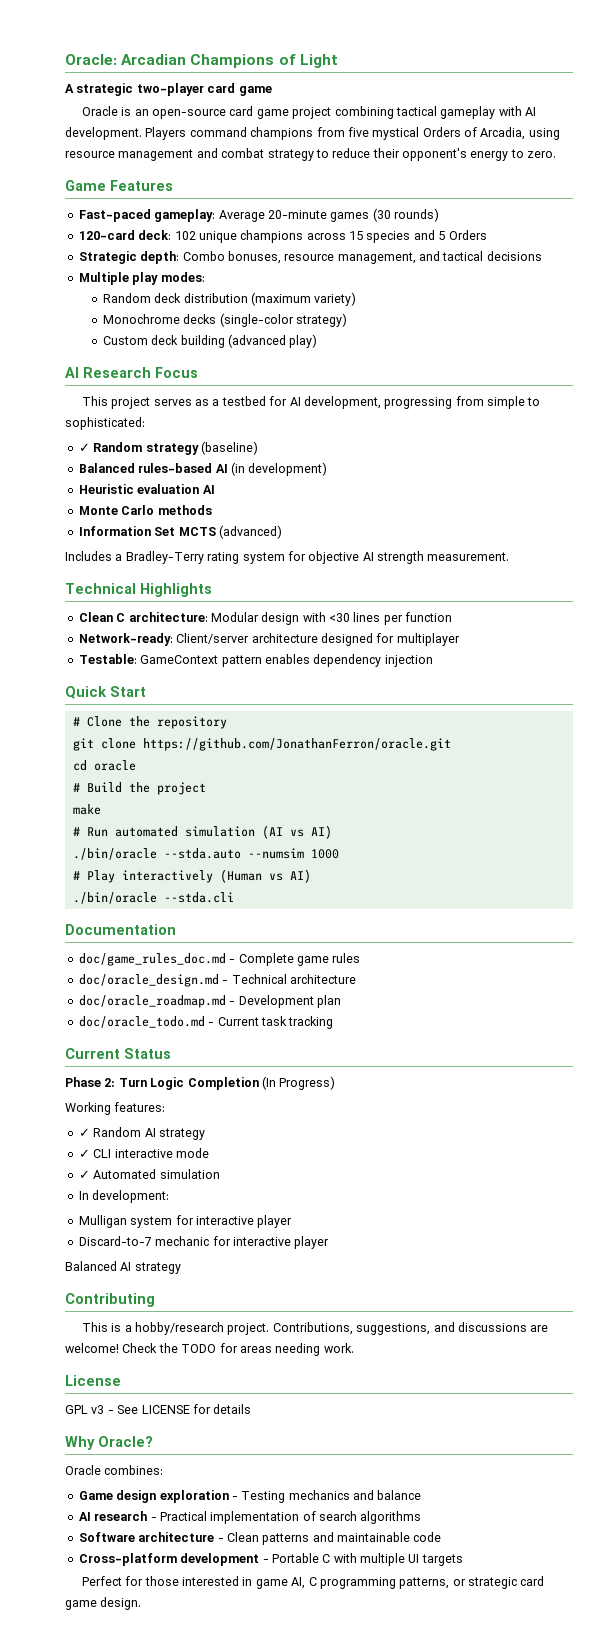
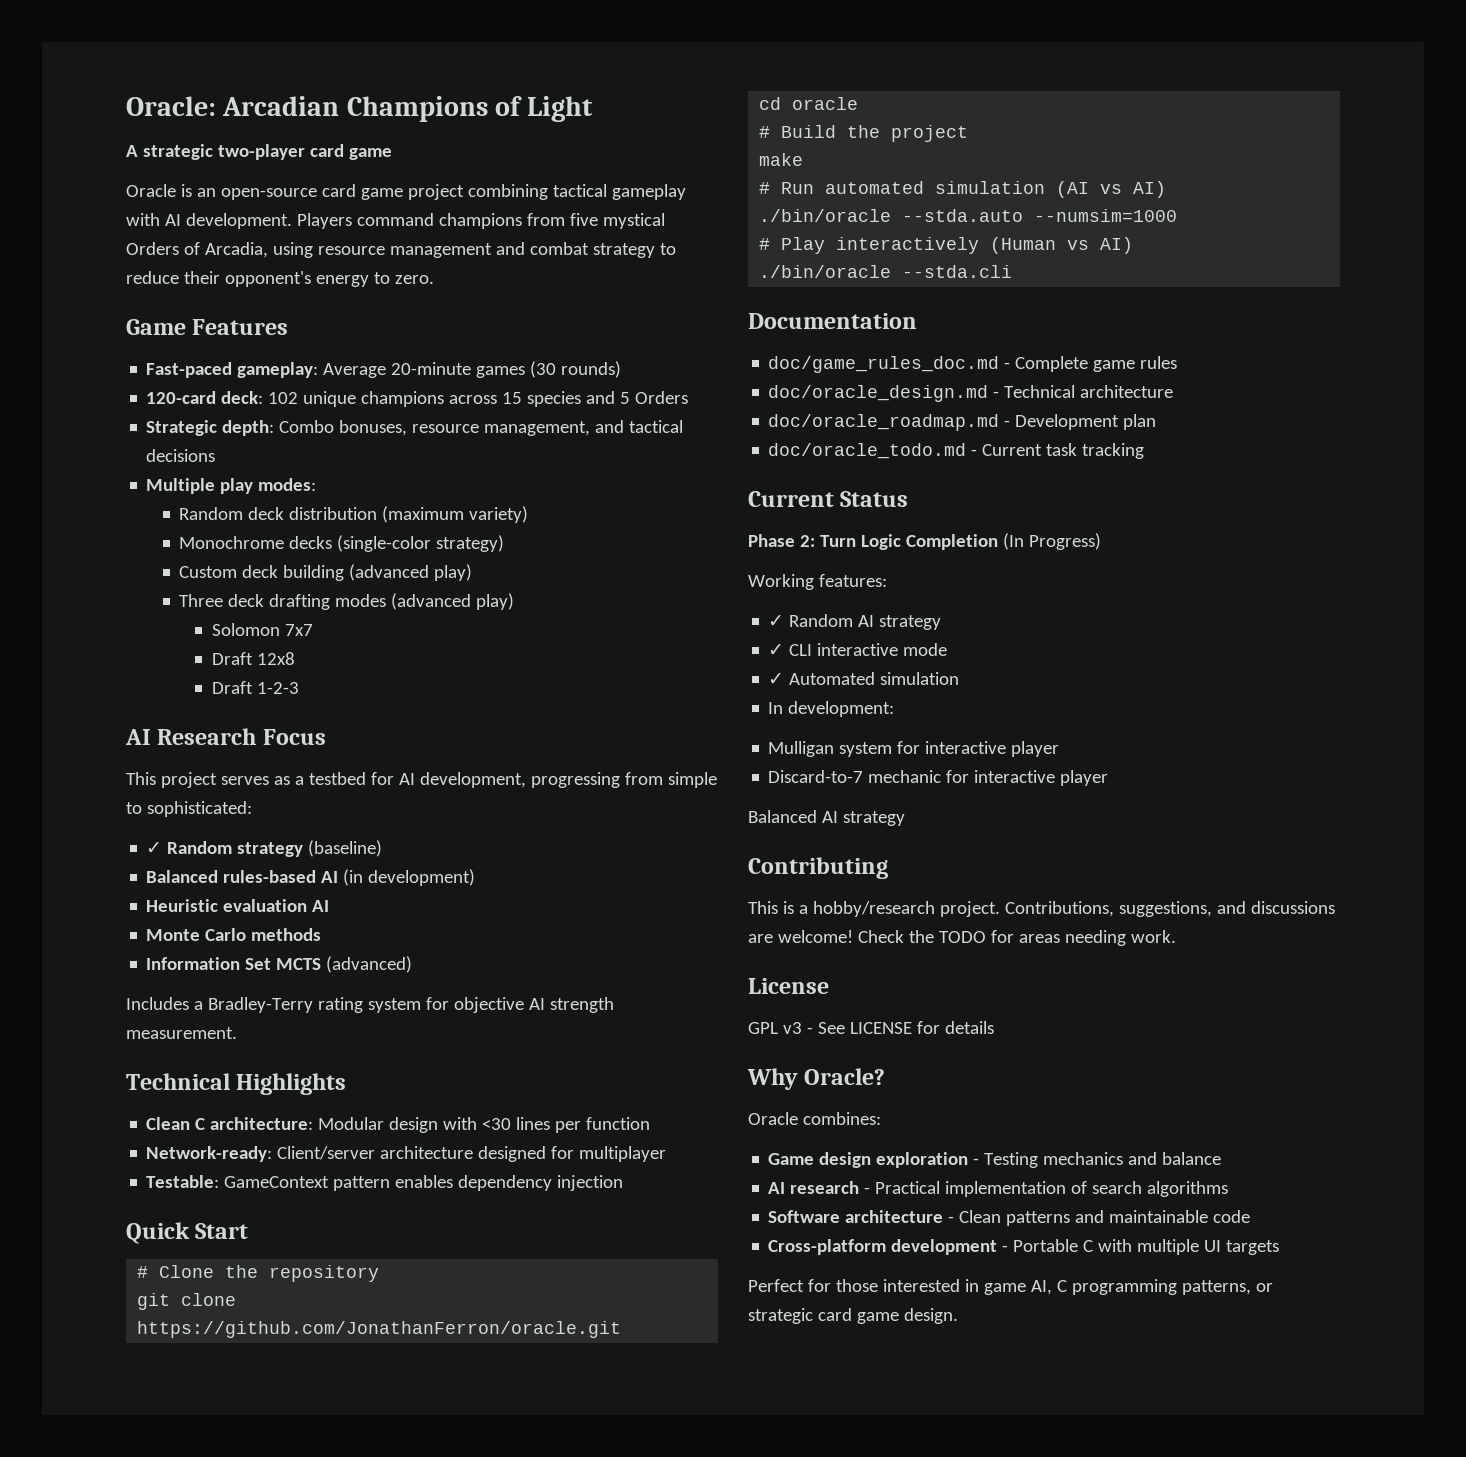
+ Three deck drafting modes (advanced play)
+ Solomon 7x7
+ Draft 12x8
+ Draft 1-2-3
- ./bin/oracle --stda.auto --numsim 1000
+ ./bin/oracle --stda.auto --numsim=1000

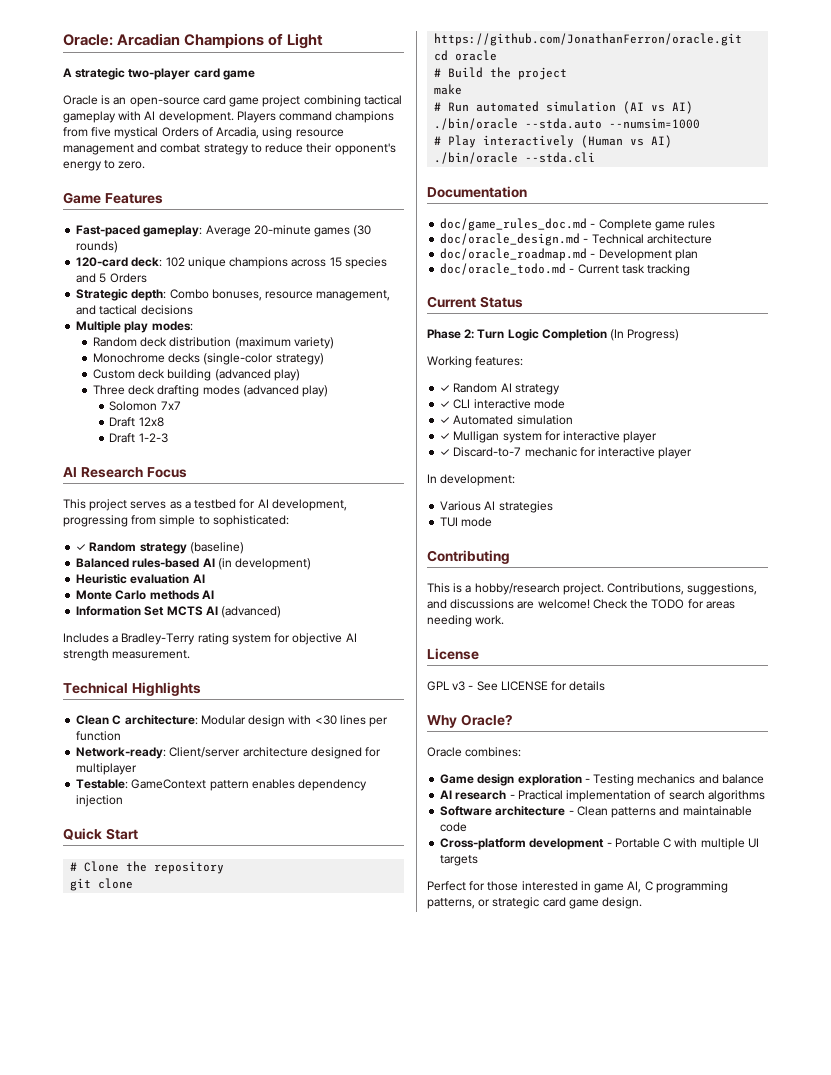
- Monte Carlo methods
+ Monte Carlo methods AI
- Information Set MCTS (advanced)
+ Information Set MCTS AI (advanced)
- In development:
- Mulligan system for interactive player
+ ✓ Mulligan system for interactive player
- Discard-to-7 mechanic for interactive player
+ ✓ Discard-to-7 mechanic for interactive player
- Balanced AI strategy
+ In development:
+ Various AI strategies
+ TUI mode

